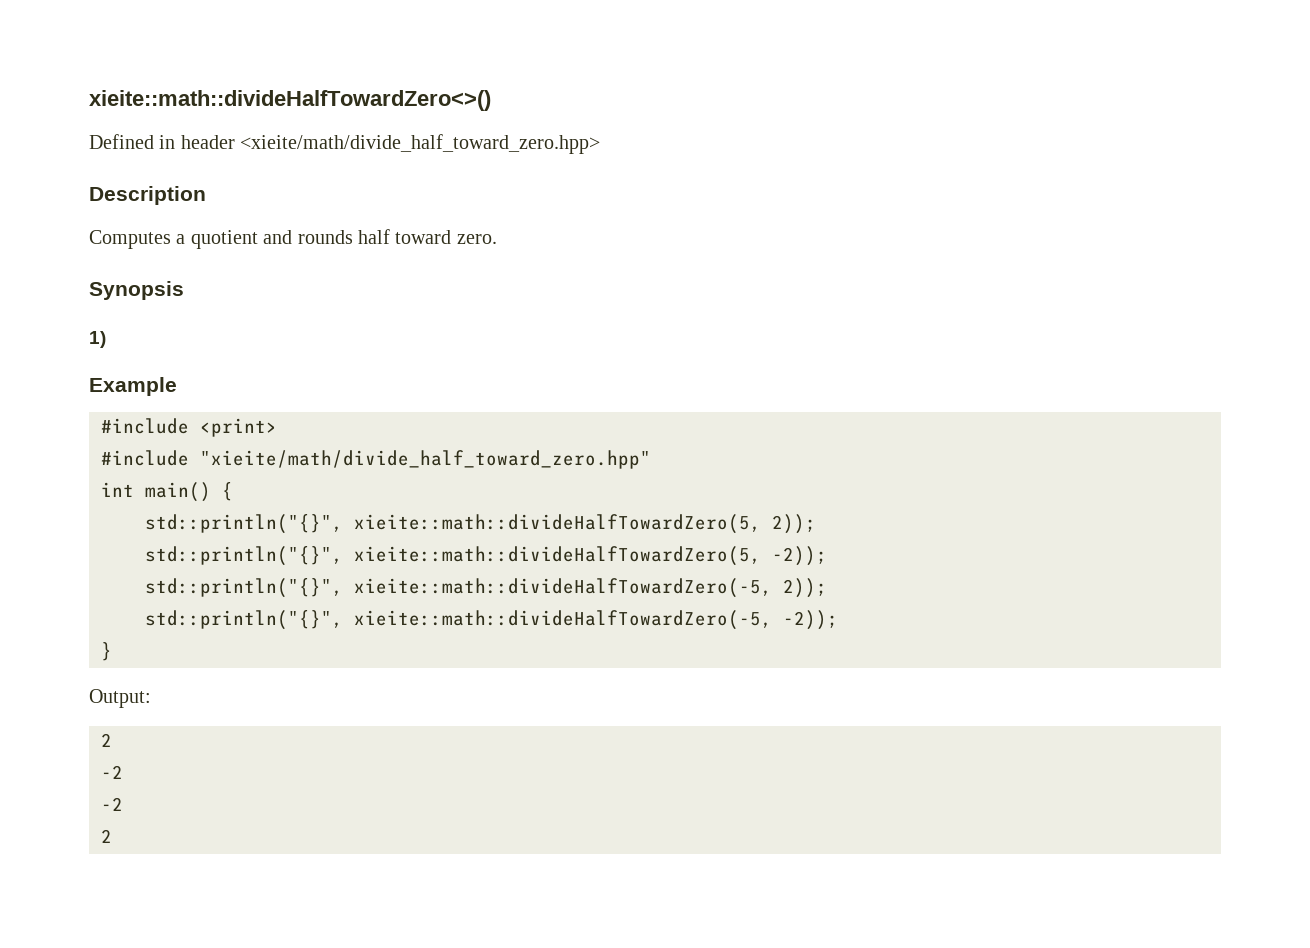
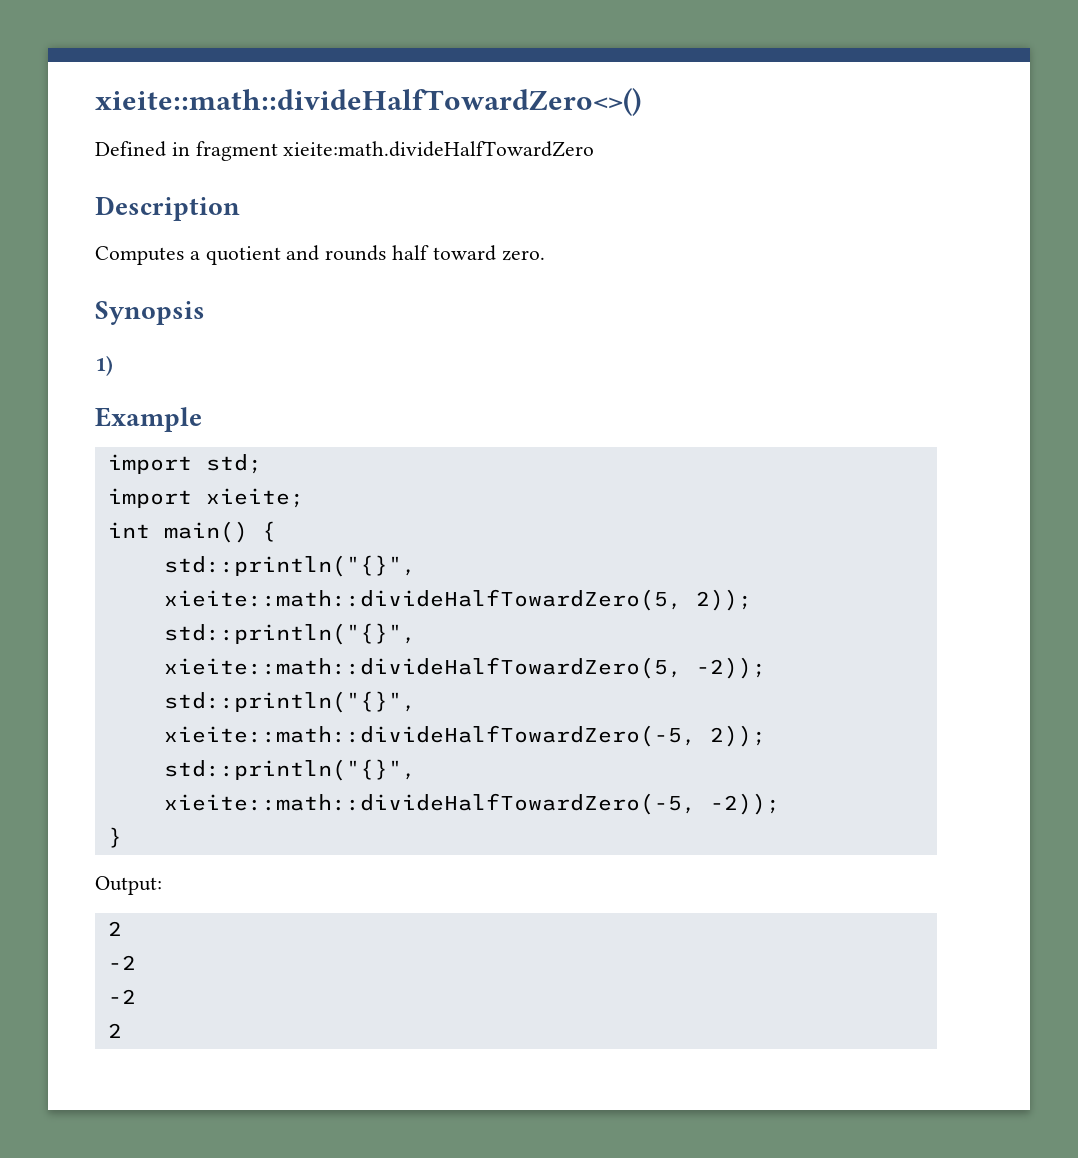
- Defined in header <xieite/math/divide_half_toward_zero.hpp>
+ Defined in fragment xieite:math.divideHalfTowardZero
- #include <print>
- #include "xieite/math/divide_half_toward_zero.hpp"
+ import std;
+ import xieite;

